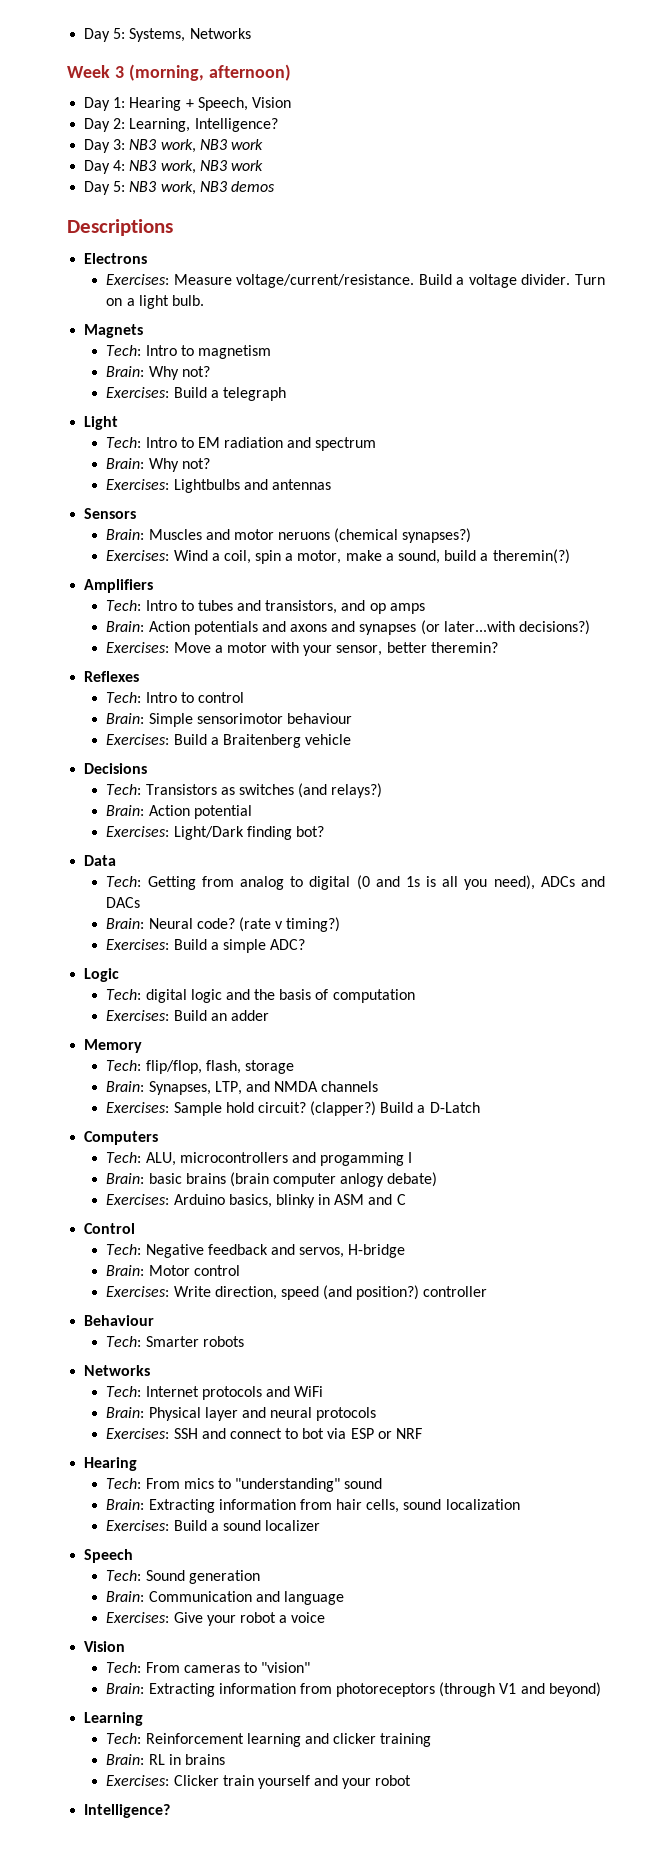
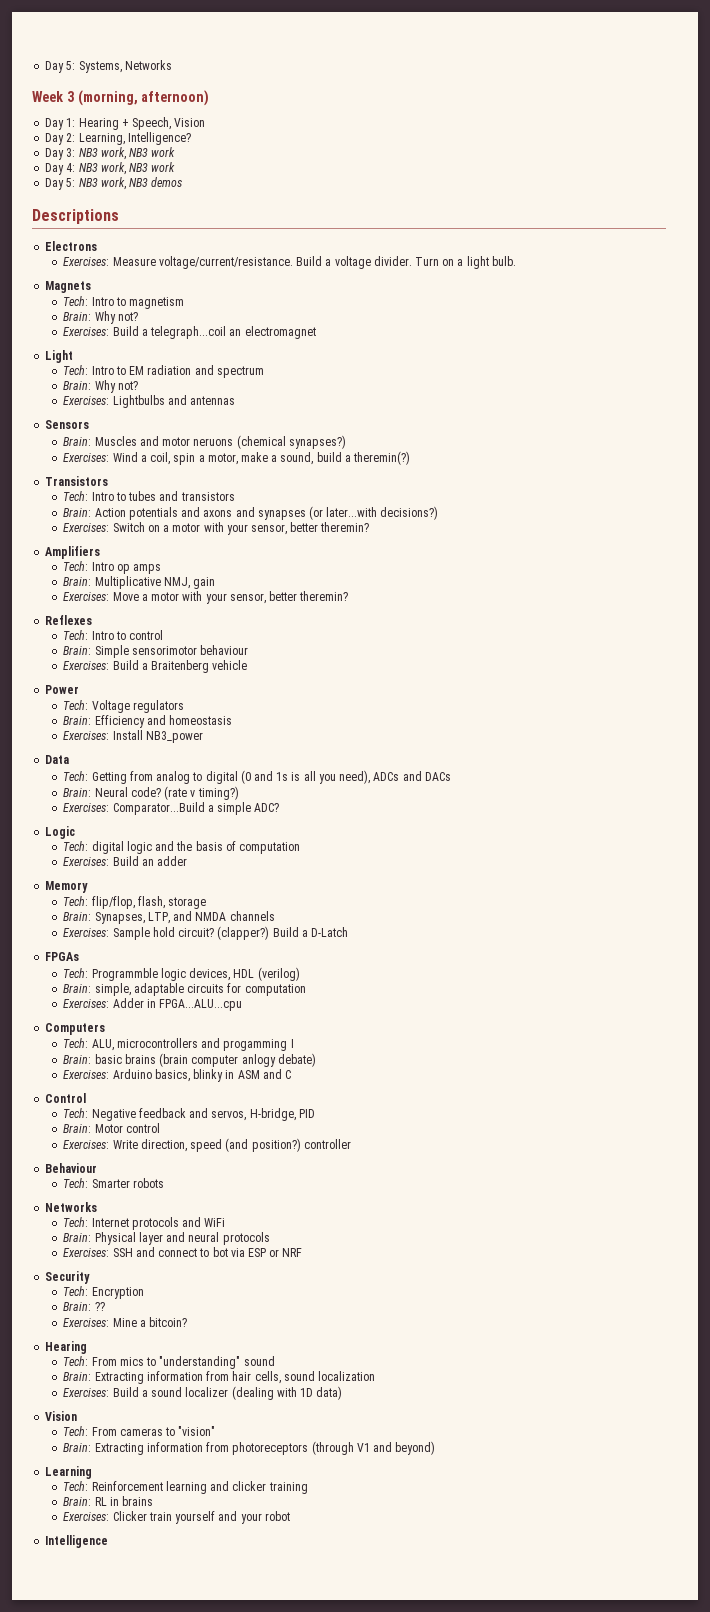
- Exercises: Build a telegraph
+ Exercises: Build a telegraph...coil an electromagnet
- Amplifiers
+ Transistors
- Tech: Intro to tubes and transistors, and op amps
+ Tech: Intro to tubes and transistors
+ Exercises: Switch on a motor with your sensor, better theremin?
+ Amplifiers
+ Tech: Intro op amps
+ Brain: Multiplicative NMJ, gain
- Decisions
- Tech: Transistors as switches (and relays?)
- Brain: Action potential
- Exercises: Light/Dark finding bot?
+ Power
+ Tech: Voltage regulators
+ Brain: Efficiency and homeostasis
+ Exercises: Install NB3_power
- Exercises: Build a simple ADC?
+ Exercises: Comparator...Build a simple ADC?
+ FPGAs
+ Tech: Programmble logic devices, HDL (verilog)
+ Brain: simple, adaptable circuits for computation
+ Exercises: Adder in FPGA...ALU...cpu
- Tech: Negative feedback and servos, H-bridge
+ Tech: Negative feedback and servos, H-bridge, PID
+ Security
+ Tech: Encryption
+ Brain: ??
+ Exercises: Mine a bitcoin?
- Exercises: Build a sound localizer
- Speech
- Tech: Sound generation
- Brain: Communication and language
- Exercises: Give your robot a voice
+ Exercises: Build a sound localizer (dealing with 1D data)
  Exercises: Clicker train yourself and your robot
- Intelligence?
+ Intelligence

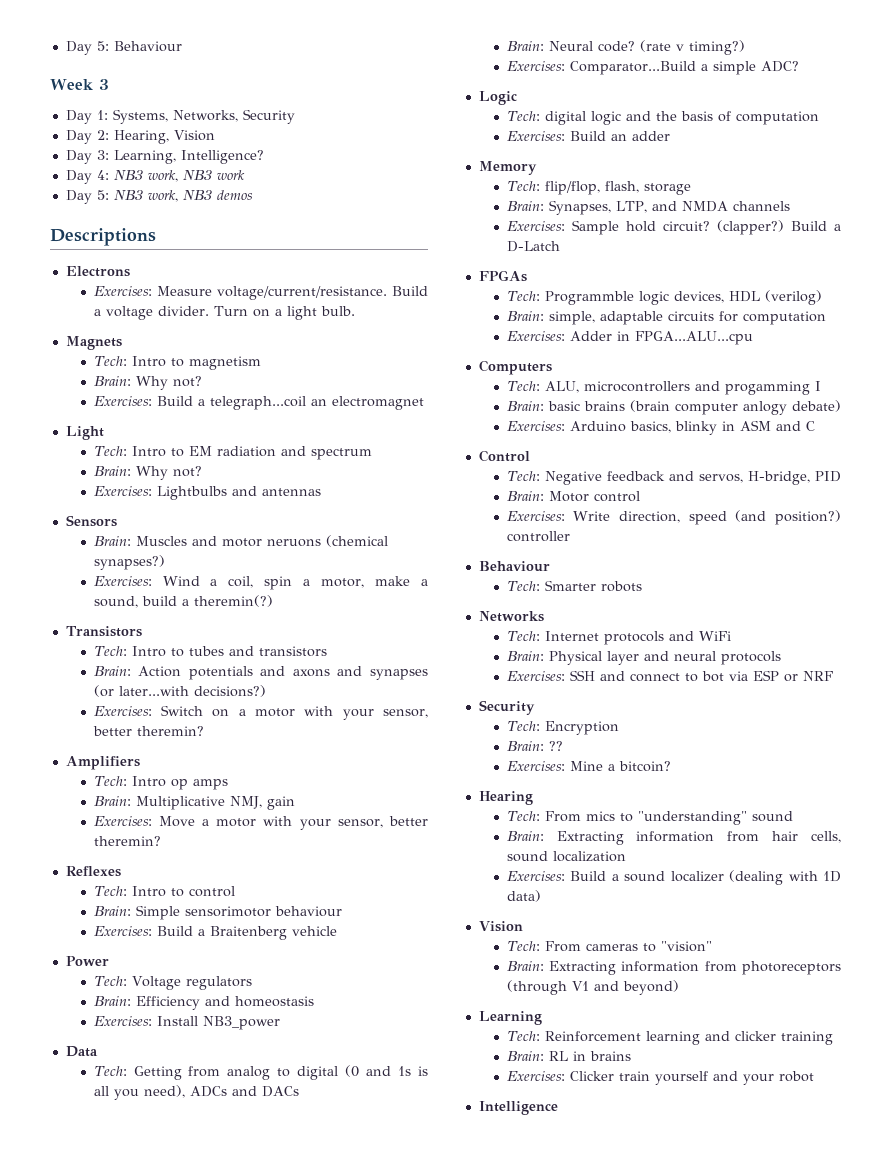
- Day 5: Systems, Networks
+ Day 5: Behaviour
- Week 3 (morning, afternoon)
+ Week 3
- Day 1: Hearing + Speech, Vision
+ Day 1: Systems, Networks, Security
+ Day 2: Hearing, Vision
- Day 2: Learning, Intelligence?
+ Day 3: Learning, Intelligence?
- Day 3: NB3 work, NB3 work

